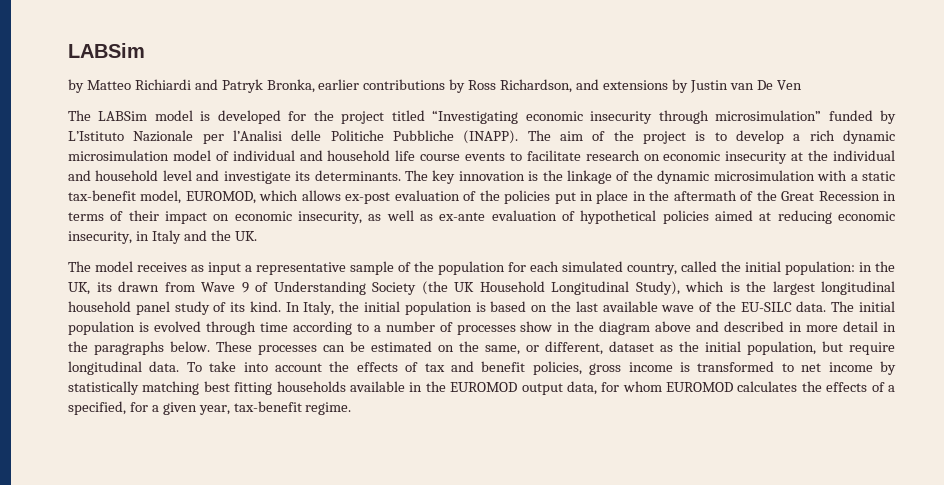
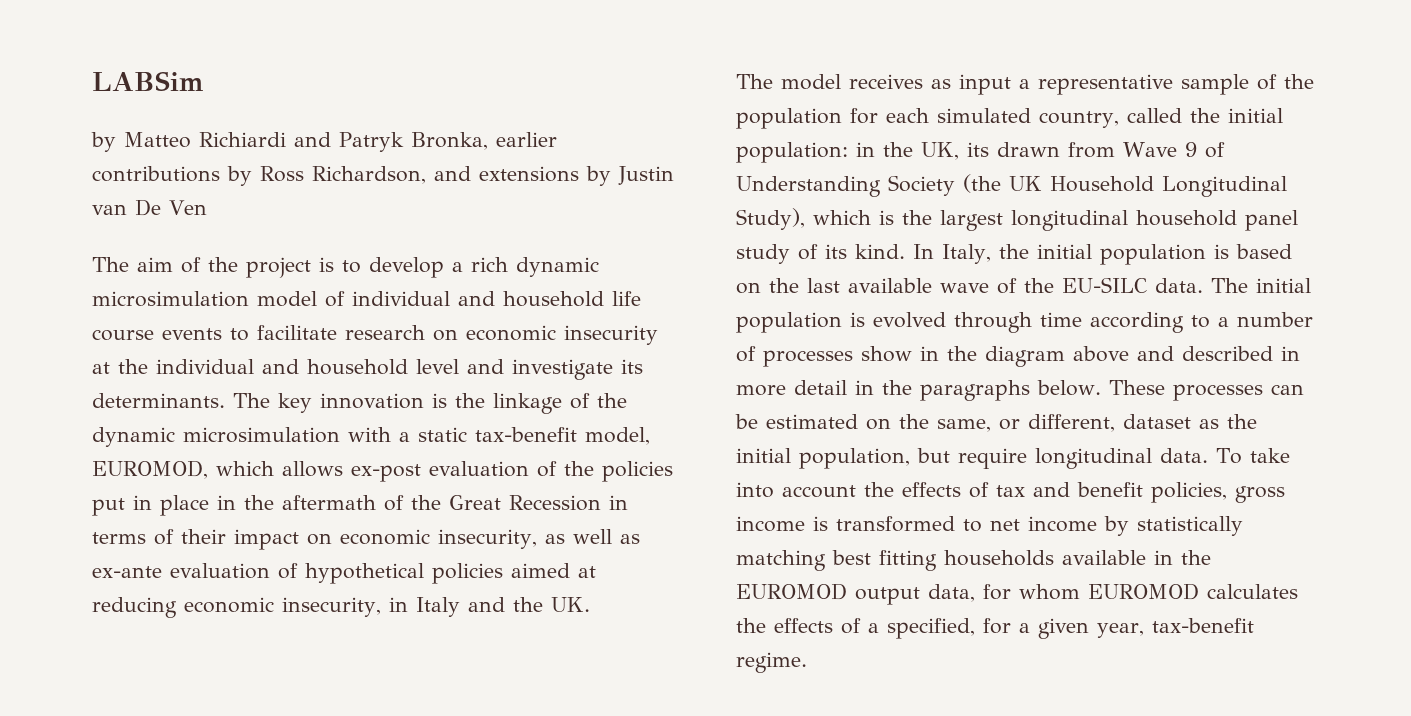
- The LABSim model is developed for the project titled “Investigating economic insecurity through microsimulation” funded by L’Istituto Nazionale per l’Analisi delle Politiche Pubbliche (INAPP). The aim of the project is to develop a rich dynamic microsimulation model of individual and household life course events to facilitate research on economic insecurity at the individual and household level and investigate its determinants.
+ The aim of the project is to develop a rich dynamic microsimulation model of individual and household life course events to facilitate research on economic insecurity at the individual and household level and investigate its determinants.

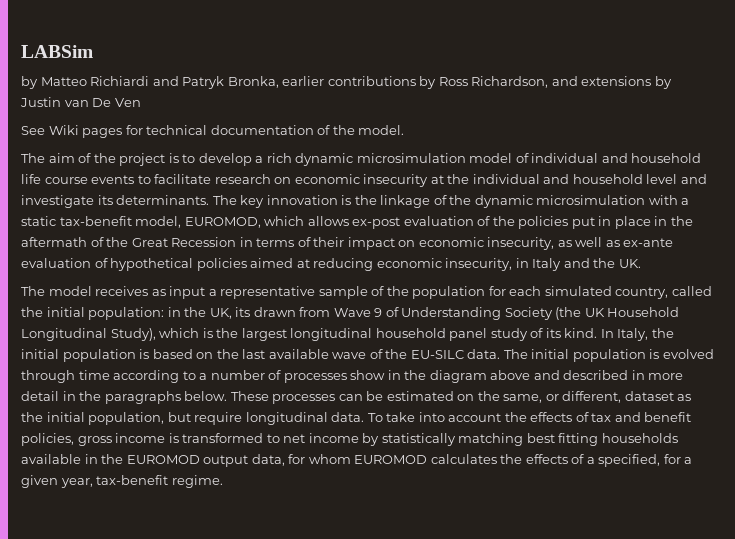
+ See Wiki pages for technical documentation of the model.

